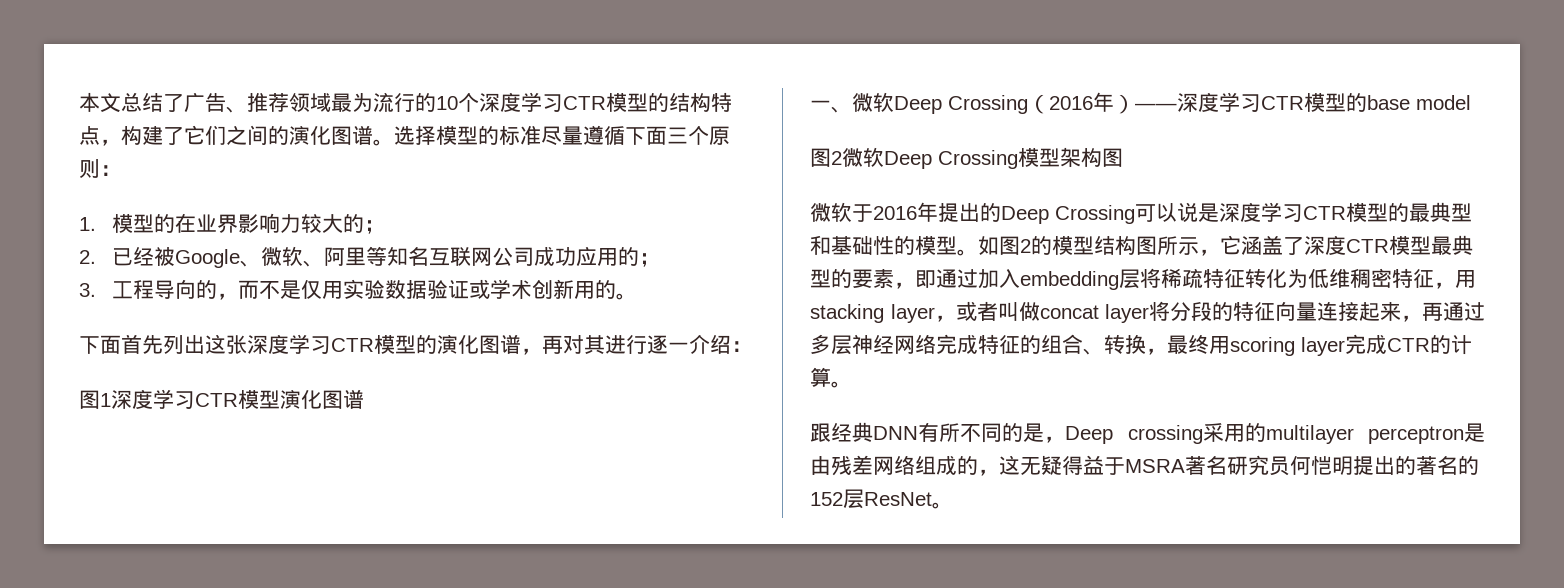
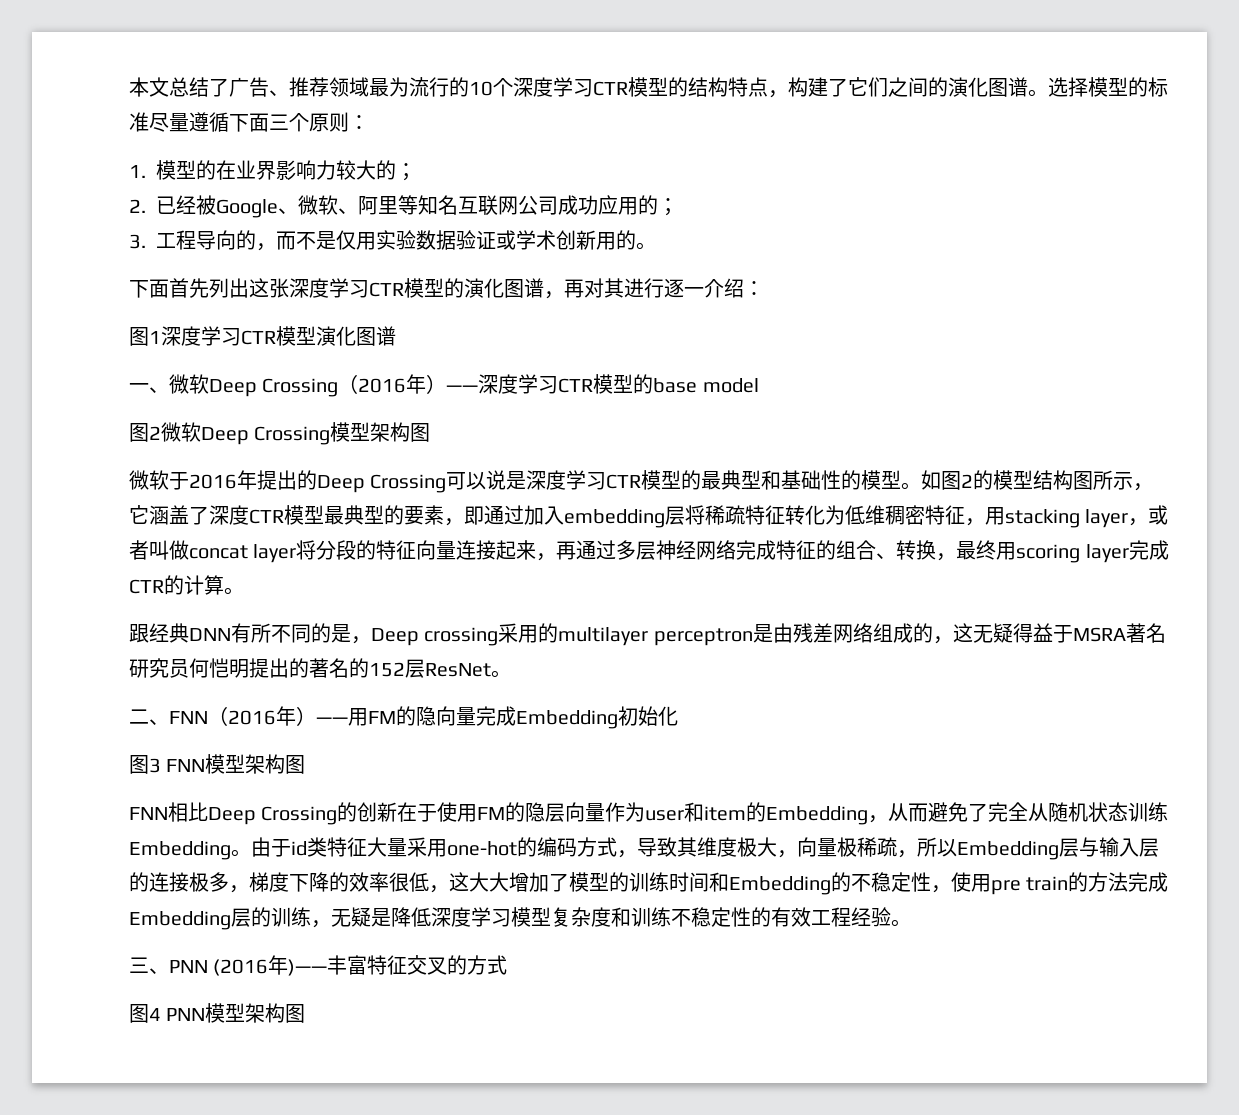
+ 二、FNN（2016年）——用FM的隐向量完成Embedding初始化
+ 图3 FNN模型架构图
+ FNN相比Deep Crossing的创新在于使用FM的隐层向量作为user和item的Embedding，从而避免了完全从随机状态训练Embedding。由于id类特征大量采用one-hot的编码方式，导致其维度极大，向量极稀疏，所以Embedding层与输入层的连接极多，梯度下降的效率很低，这大大增加了模型的训练时间和Embedding的不稳定性，使用pre train的方法完成Embedding层的训练，无疑是降低深度学习模型复杂度和训练不稳定性的有效工程经验。
+ 三、PNN (2016年)——丰富特征交叉的方式
+ 图4 PNN模型架构图

